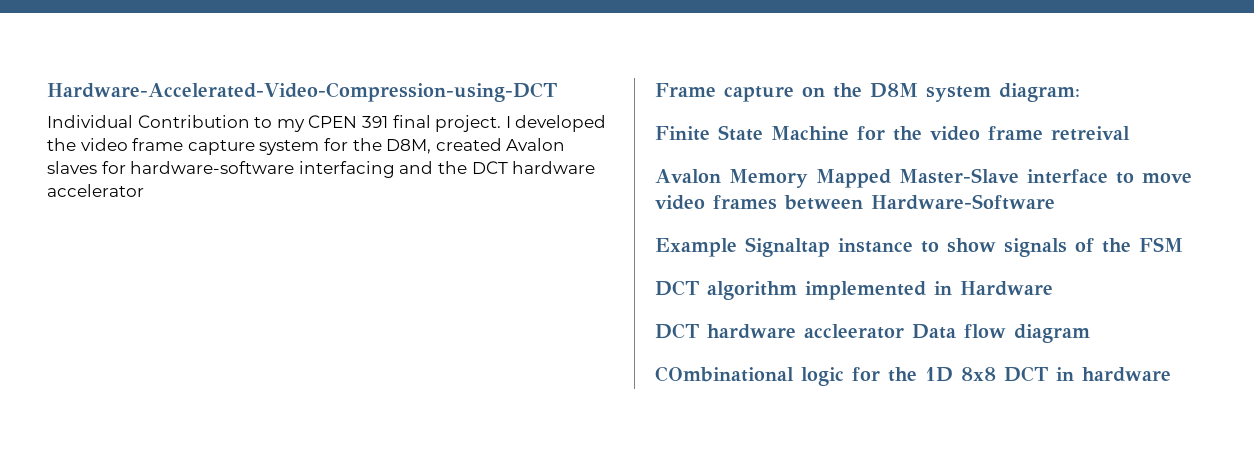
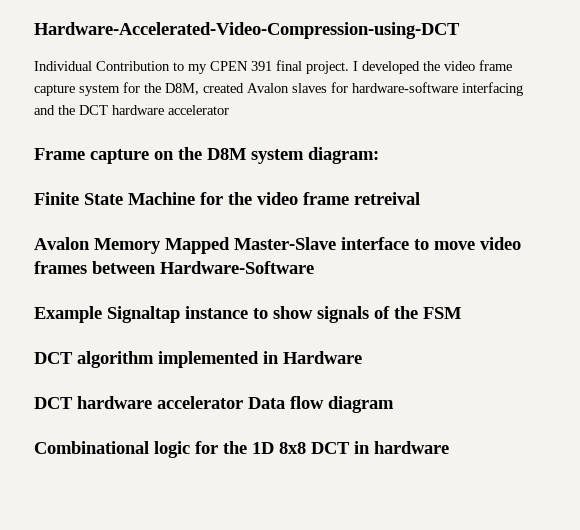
- DCT hardware accleerator Data flow diagram
+ DCT hardware accelerator Data flow diagram
- COmbinational logic for the 1D 8x8 DCT in hardware
+ Combinational logic for the 1D 8x8 DCT in hardware

